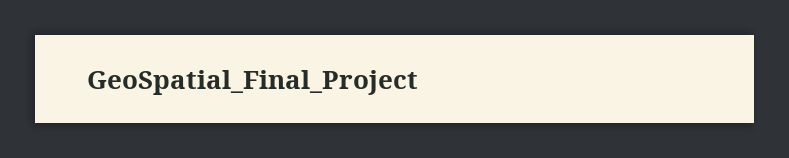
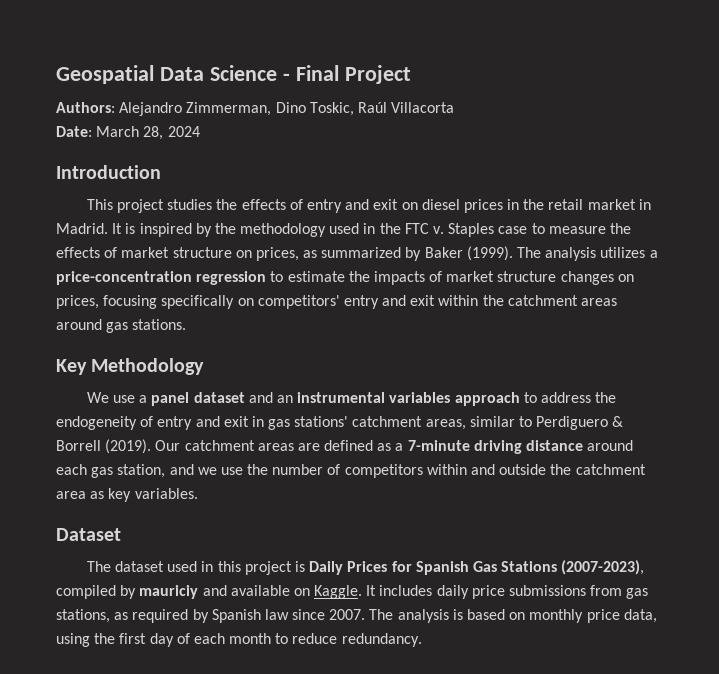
- GeoSpatial_Final_Project
+ Geospatial Data Science - Final Project
+ Authors: Alejandro Zimmerman, Dino Toskic, Raúl Villacorta
+ Date: March 28, 2024
+ Introduction
+ This project studies the effects of entry and exit on diesel prices in the retail market in Madrid. It is inspired by the methodology used in the FTC v. Staples case to measure the effects of market structure on prices, as summarized by Baker (1999). The analysis utilizes a price-concentration regression to estimate the impacts of market structure changes on prices, focusing specifically on competitors' entry and exit within the catchment areas around gas stations.
+ Key Methodology
+ We use a panel dataset and an instrumental variables approach to address the endogeneity of entry and exit in gas stations' catchment areas, similar to Perdiguero & Borrell (2019). Our catchment areas are defined as a 7-minute driving distance around each gas station, and we use the number of competitors within and outside the catchment area as key variables.
+ Dataset
+ The dataset used in this project is Daily Prices for Spanish Gas Stations (2007-2023), compiled by mauriciy and available on Kaggle. It includes daily price submissions from gas stations, as required by Spanish law since 2007. The analysis is based on monthly price data, using the first day of each month to reduce redundancy.

